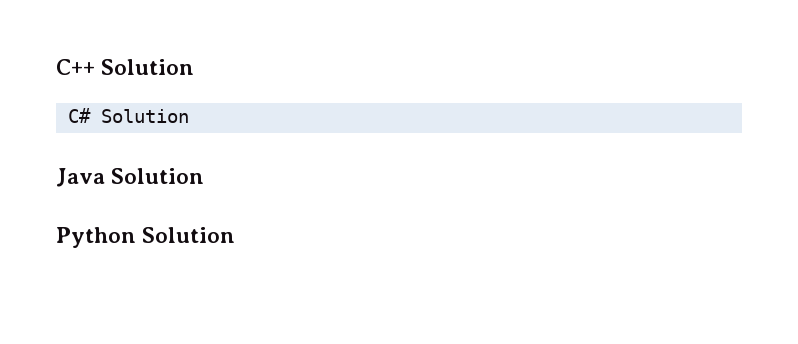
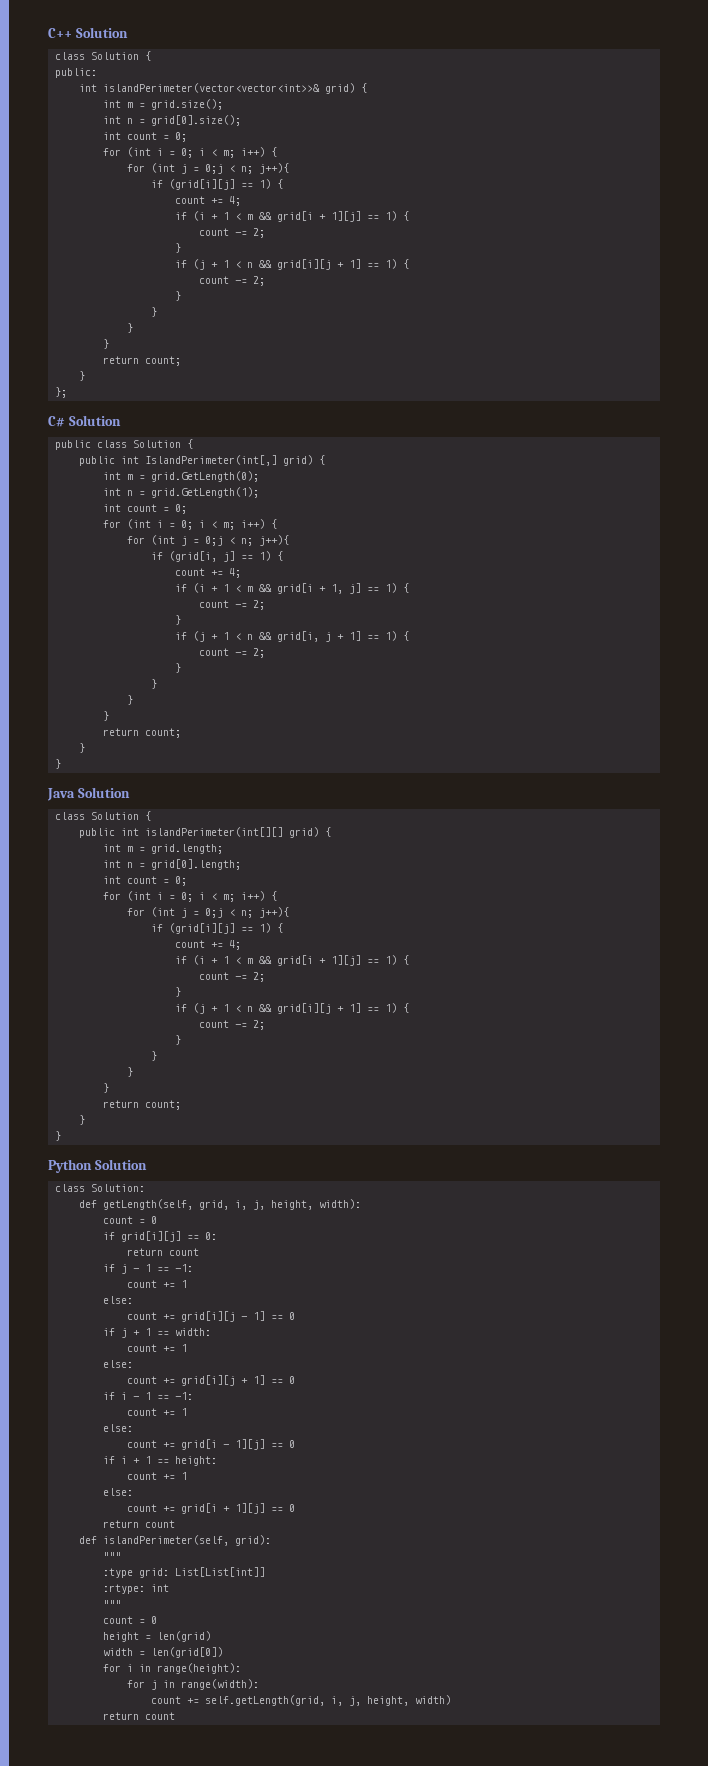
  C++ Solution
+ class Solution {
+ public:
+ int islandPerimeter(vector<vector<int>>& grid) {
+ int m = grid.size();
+ int n = grid[0].size();
+ int count = 0;
+ for (int i = 0; i < m; i++) {
+ for (int j = 0;j < n; j++){
+ if (grid[i][j] == 1) {
+ count += 4;
+ if (i + 1 < m && grid[i + 1][j] == 1) {
+ count -= 2;
+ }
+ if (j + 1 < n && grid[i][j + 1] == 1) {
+ count -= 2;
+ }
+ }
+ }
+ }
+ return count;
+ }
+ };
  C# Solution
+ public class Solution {
+ public int IslandPerimeter(int[,] grid) {
+ int m = grid.GetLength(0);
+ int n = grid.GetLength(1);
+ int count = 0;
+ for (int i = 0; i < m; i++) {
+ for (int j = 0;j < n; j++){
+ if (grid[i, j] == 1) {
+ count += 4;
+ if (i + 1 < m && grid[i + 1, j] == 1) {
+ count -= 2;
+ }
+ if (j + 1 < n && grid[i, j + 1] == 1) {
+ count -= 2;
+ }
+ }
+ }
+ }
+ return count;
+ }
+ }
  Java Solution
+ class Solution {
+ public int islandPerimeter(int[][] grid) {
+ int m = grid.length;
+ int n = grid[0].length;
+ int count = 0;
+ for (int i = 0; i < m; i++) {
+ for (int j = 0;j < n; j++){
+ if (grid[i][j] == 1) {
+ count += 4;
+ if (i + 1 < m && grid[i + 1][j] == 1) {
+ count -= 2;
+ }
+ if (j + 1 < n && grid[i][j + 1] == 1) {
+ count -= 2;
+ }
+ }
+ }
+ }
+ return count;
+ }
+ }
  Python Solution
+ class Solution:
+ def getLength(self, grid, i, j, height, width):
+ count = 0
+ if grid[i][j] == 0:
+ return count
+ if j - 1 == -1:
+ count += 1
+ else:
+ count += grid[i][j - 1] == 0
+ if j + 1 == width:
+ count += 1
+ else:
+ count += grid[i][j + 1] == 0
+ if i - 1 == -1:
+ count += 1
+ else:
+ count += grid[i - 1][j] == 0
+ if i + 1 == height:
+ count += 1
+ else:
+ count += grid[i + 1][j] == 0
+ return count
+ def islandPerimeter(self, grid):
+ """
+ :type grid: List[List[int]]
+ :rtype: int
+ """
+ count = 0
+ height = len(grid)
+ width = len(grid[0])
+ for i in range(height):
+ for j in range(width):
+ count += self.getLength(grid, i, j, height, width)
+ return count

